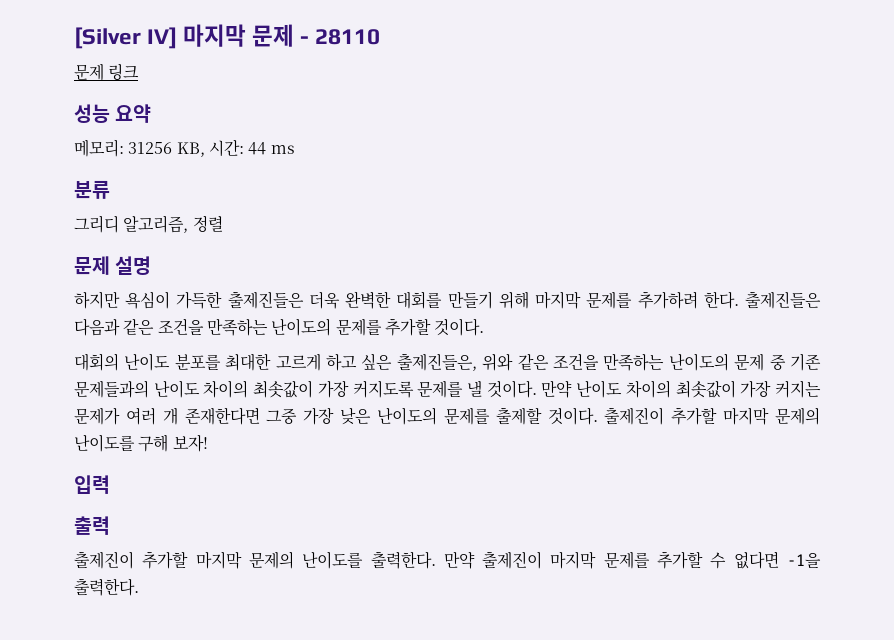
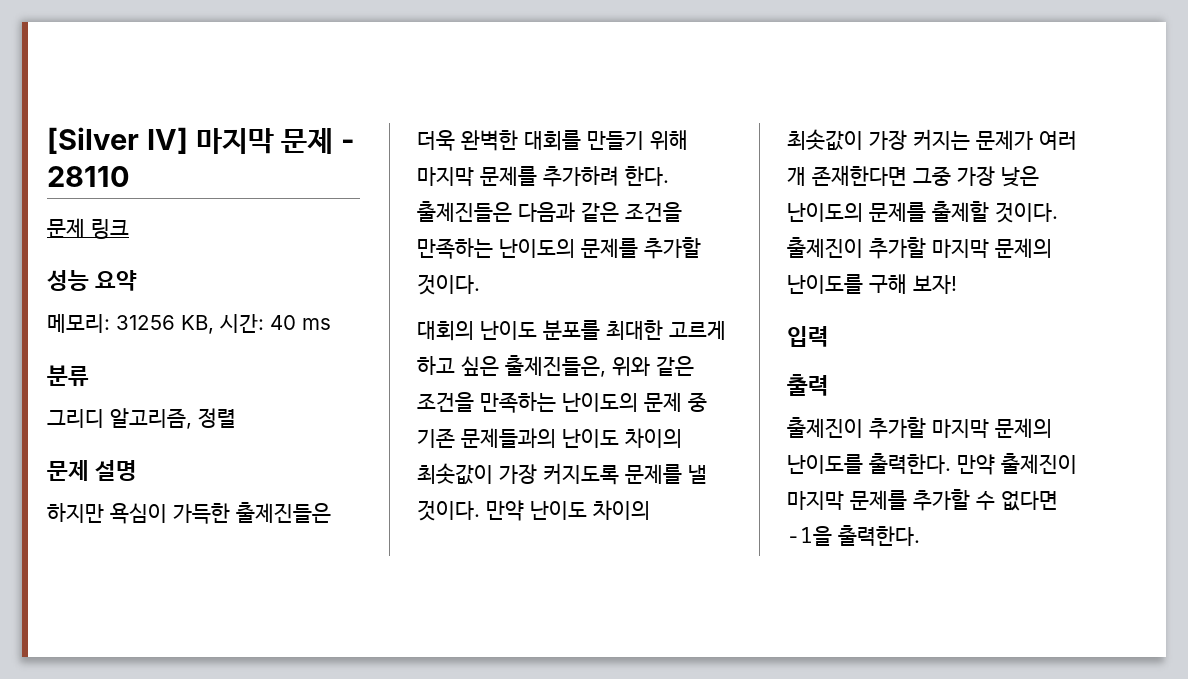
- 메모리: 31256 KB, 시간: 44 ms
+ 메모리: 31256 KB, 시간: 40 ms

